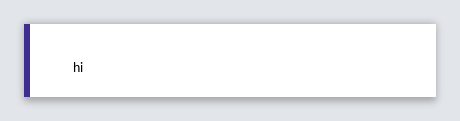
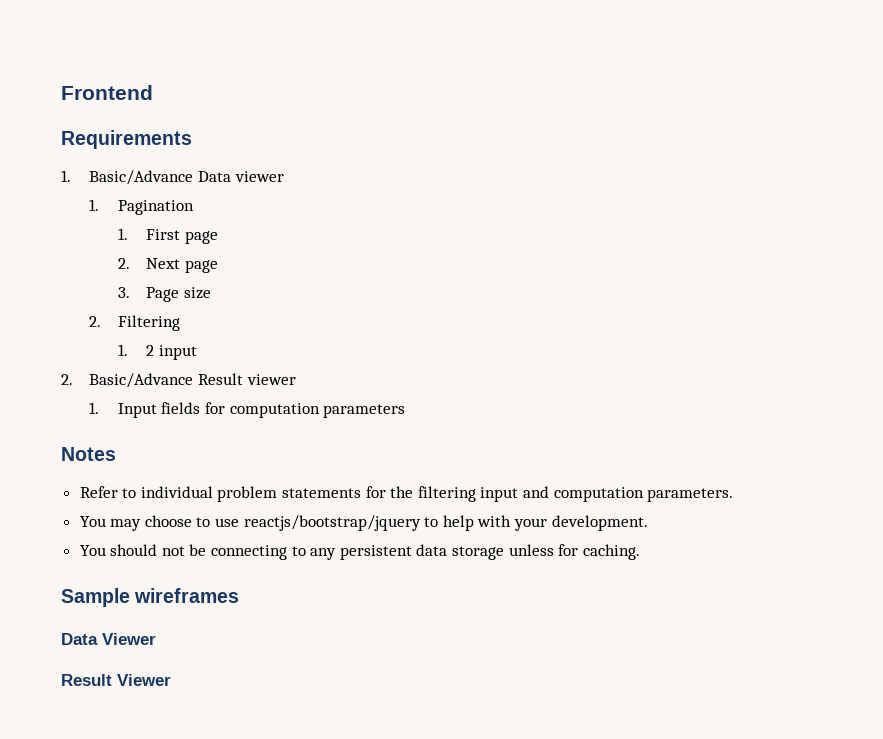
- hi
+ Frontend
+ Requirements
+ 1. Basic/Advance Data viewer
+ 1. Pagination
+ 1. First page
+ 2. Next page
+ 3. Page size
+ 2. Filtering
+ 1. 2 input
+ 2. Basic/Advance Result viewer
+ 1. Input fields for computation parameters
+ Notes
+ Refer to individual problem statements for the filtering input and computation parameters.
+ You may choose to use reactjs/bootstrap/jquery to help with your development.
+ You should not be connecting to any persistent data storage unless for caching.
+ Sample wireframes
+ Data Viewer
+ Result Viewer

